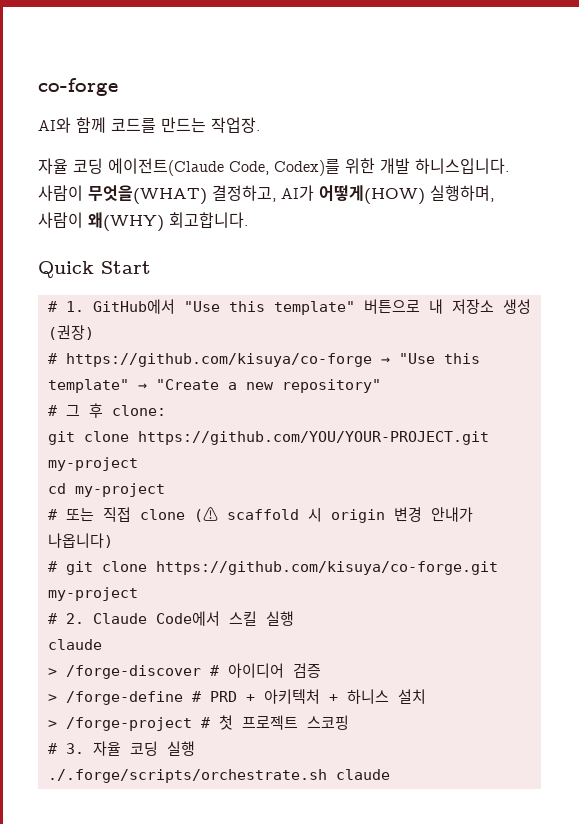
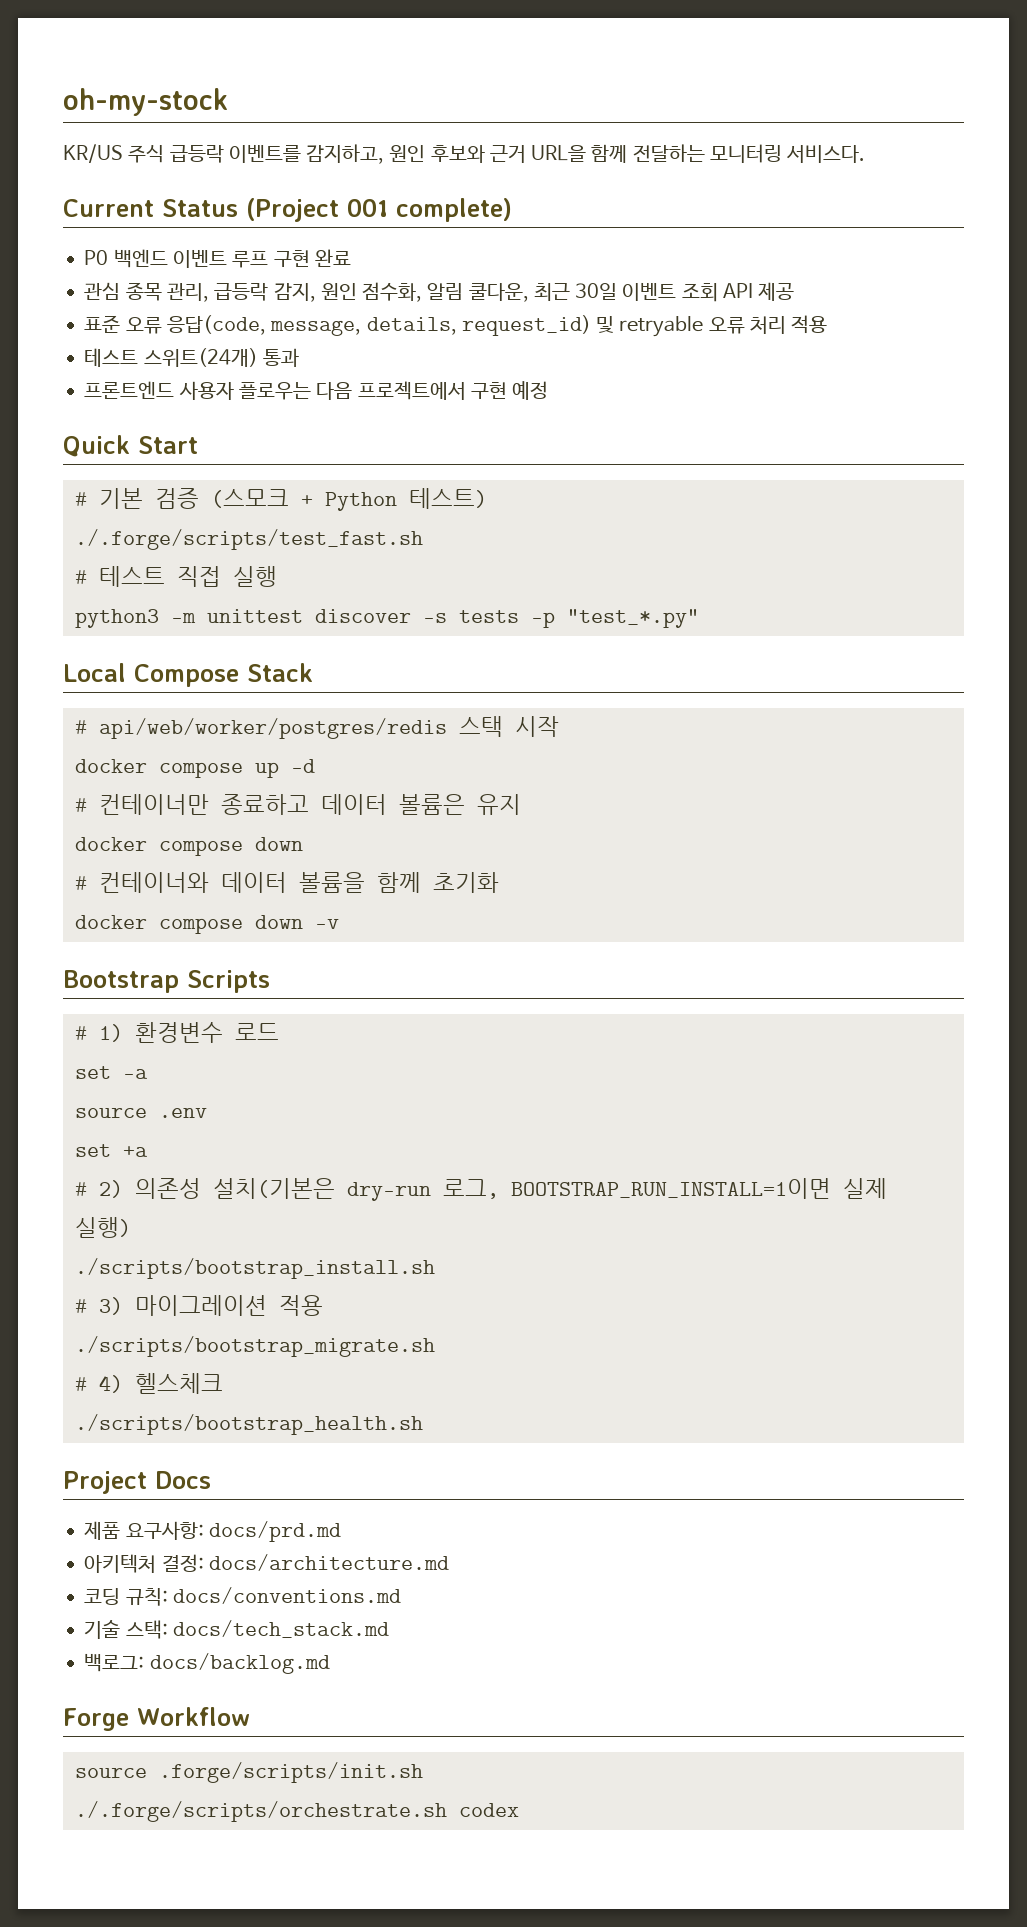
- co-forge
- AI와 함께 코드를 만드는 작업장.
- 자율 코딩 에이전트(Claude Code, Codex)를 위한 개발 하니스입니다. 사람이 무엇을(WHAT) 결정하고, AI가 어떻게(HOW) 실행하며, 사람이 왜(WHY) 회고합니다.
+ oh-my-stock
+ KR/US 주식 급등락 이벤트를 감지하고, 원인 후보와 근거 URL을 함께 전달하는 모니터링 서비스다.
+ Current Status (Project 001 complete)
+ P0 백엔드 이벤트 루프 구현 완료
+ 관심 종목 관리, 급등락 감지, 원인 점수화, 알림 쿨다운, 최근 30일 이벤트 조회 API 제공
+ 표준 오류 응답(code, message, details, request_id) 및 retryable 오류 처리 적용
+ 테스트 스위트(24개) 통과
+ 프론트엔드 사용자 플로우는 다음 프로젝트에서 구현 예정
  Quick Start
- # 1. GitHub에서 "Use this template" 버튼으로 내 저장소 생성 (권장)
- # https://github.com/kisuya/co-forge → "Use this template" → "Create a new repository"
- # 그 후 clone:
- git clone https://github.com/YOU/YOUR-PROJECT.git my-project
- cd my-project
- # 또는 직접 clone (⚠ scaffold 시 origin 변경 안내가 나옵니다)
- # git clone https://github.com/kisuya/co-forge.git my-project
- # 2. Claude Code에서 스킬 실행
- claude
- > /forge-discover # 아이디어 검증
- > /forge-define # PRD + 아키텍처 + 하니스 설치
- > /forge-project # 첫 프로젝트 스코핑
- # 3. 자율 코딩 실행
+ # 기본 검증 (스모크 + Python 테스트)
+ ./.forge/scripts/test_fast.sh
+ # 테스트 직접 실행
+ python3 -m unittest discover -s tests -p "test_*.py"
+ Local Compose Stack
+ # api/web/worker/postgres/redis 스택 시작
+ docker compose up -d
+ # 컨테이너만 종료하고 데이터 볼륨은 유지
+ docker compose down
+ # 컨테이너와 데이터 볼륨을 함께 초기화
+ docker compose down -v
+ Bootstrap Scripts
+ # 1) 환경변수 로드
+ set -a
+ source .env
+ set +a
+ # 2) 의존성 설치(기본은 dry-run 로그, BOOTSTRAP_RUN_INSTALL=1이면 실제 실행)
+ ./scripts/bootstrap_install.sh
+ # 3) 마이그레이션 적용
+ ./scripts/bootstrap_migrate.sh
+ # 4) 헬스체크
+ ./scripts/bootstrap_health.sh
+ Project Docs
+ 제품 요구사항: docs/prd.md
+ 아키텍처 결정: docs/architecture.md
+ 코딩 규칙: docs/conventions.md
+ 기술 스택: docs/tech_stack.md
+ 백로그: docs/backlog.md
+ Forge Workflow
+ source .forge/scripts/init.sh
- ./.forge/scripts/orchestrate.sh claude
+ ./.forge/scripts/orchestrate.sh codex

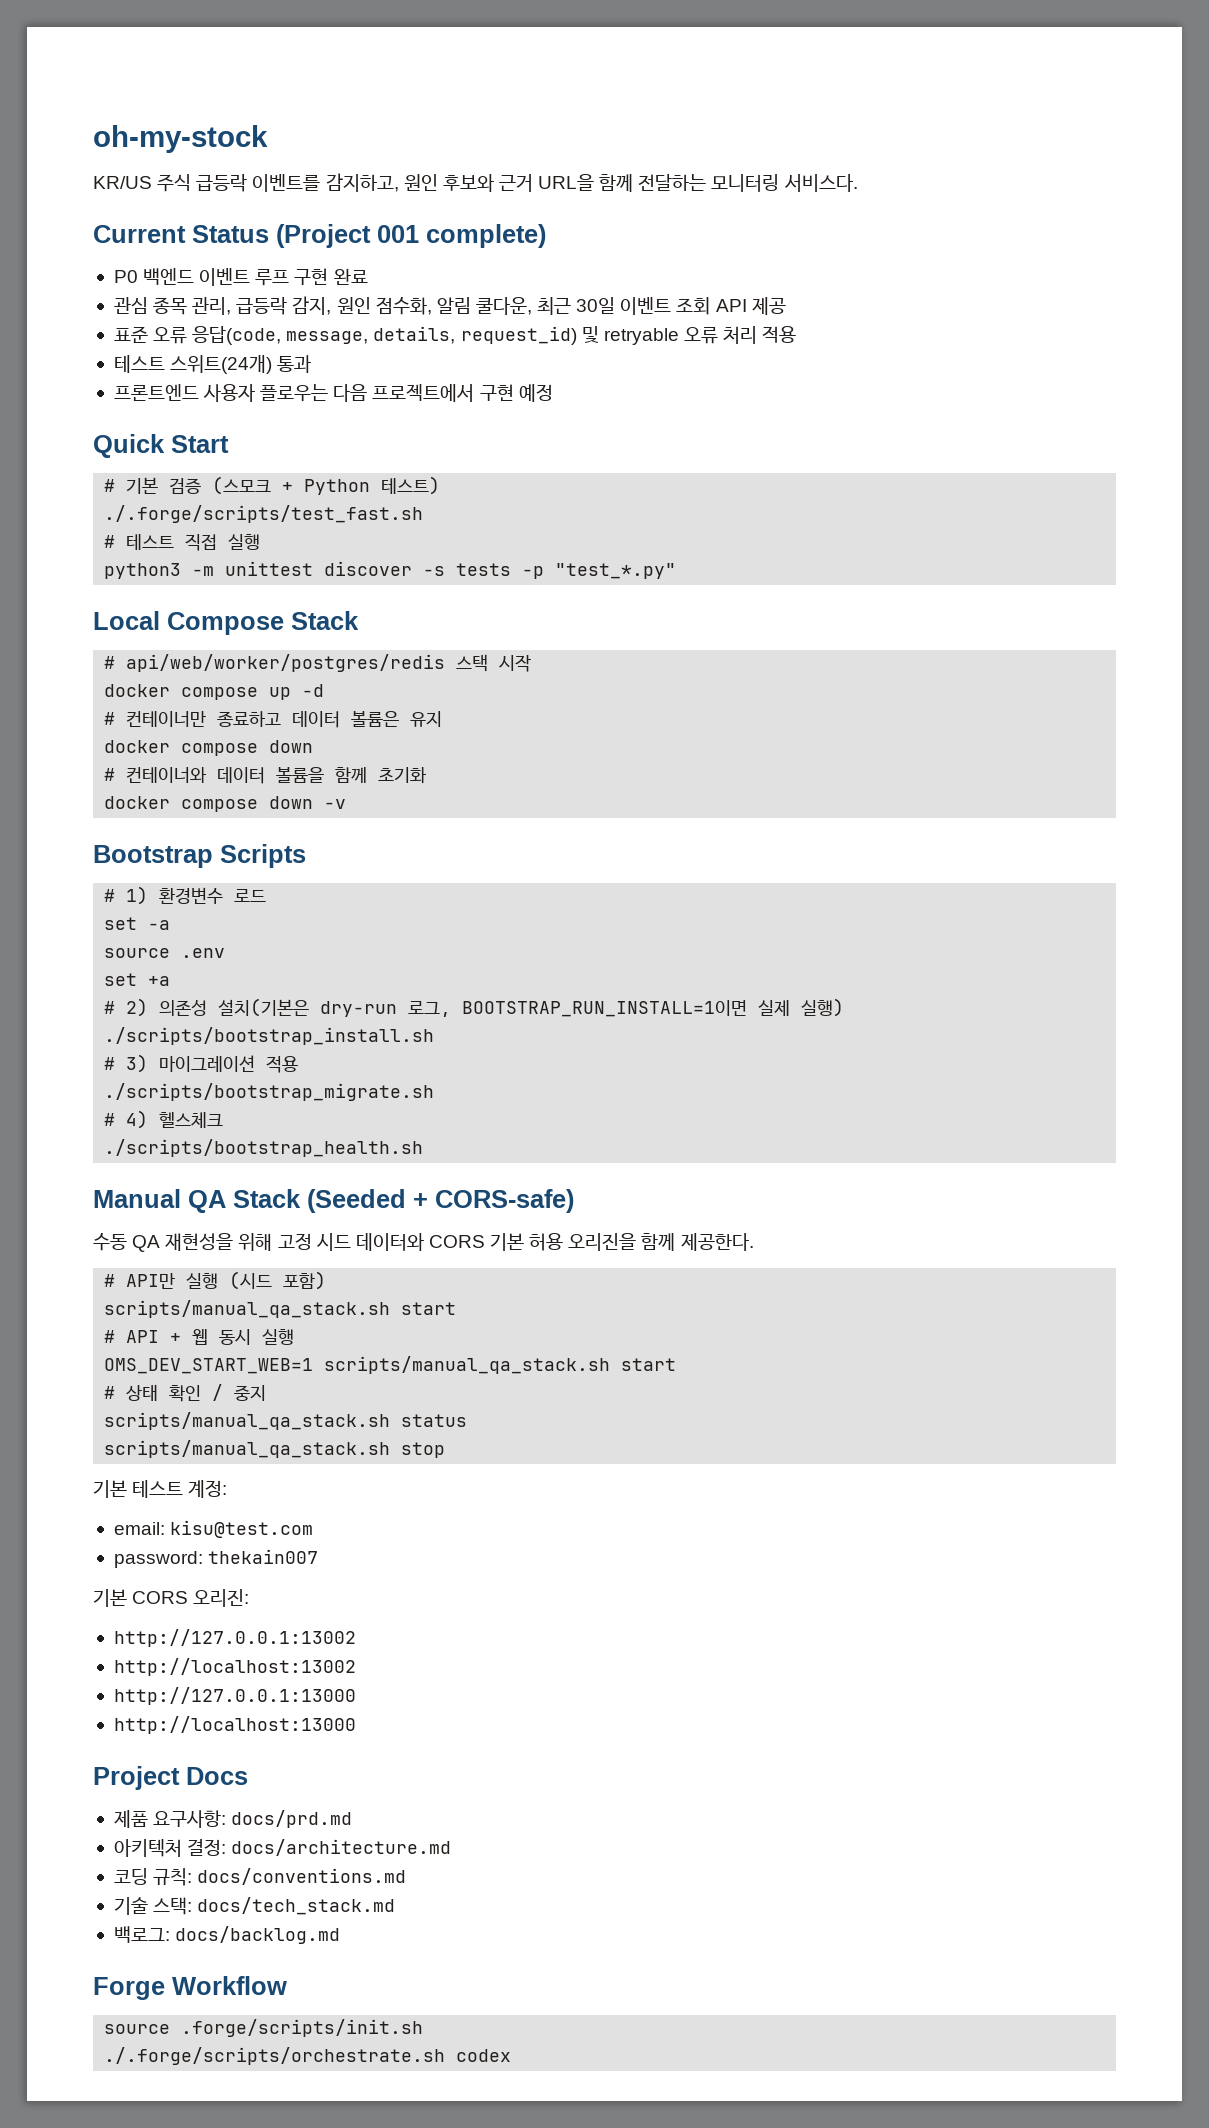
+ Manual QA Stack (Seeded + CORS-safe)
+ 수동 QA 재현성을 위해 고정 시드 데이터와 CORS 기본 허용 오리진을 함께 제공한다.
+ # API만 실행 (시드 포함)
+ scripts/manual_qa_stack.sh start
+ # API + 웹 동시 실행
+ OMS_DEV_START_WEB=1 scripts/manual_qa_stack.sh start
+ # 상태 확인 / 중지
+ scripts/manual_qa_stack.sh status
+ scripts/manual_qa_stack.sh stop
+ 기본 테스트 계정:
+ email: kisu@test.com
+ password: thekain007
+ 기본 CORS 오리진:
+ http://127.0.0.1:13002
+ http://localhost:13002
+ http://127.0.0.1:13000
+ http://localhost:13000

